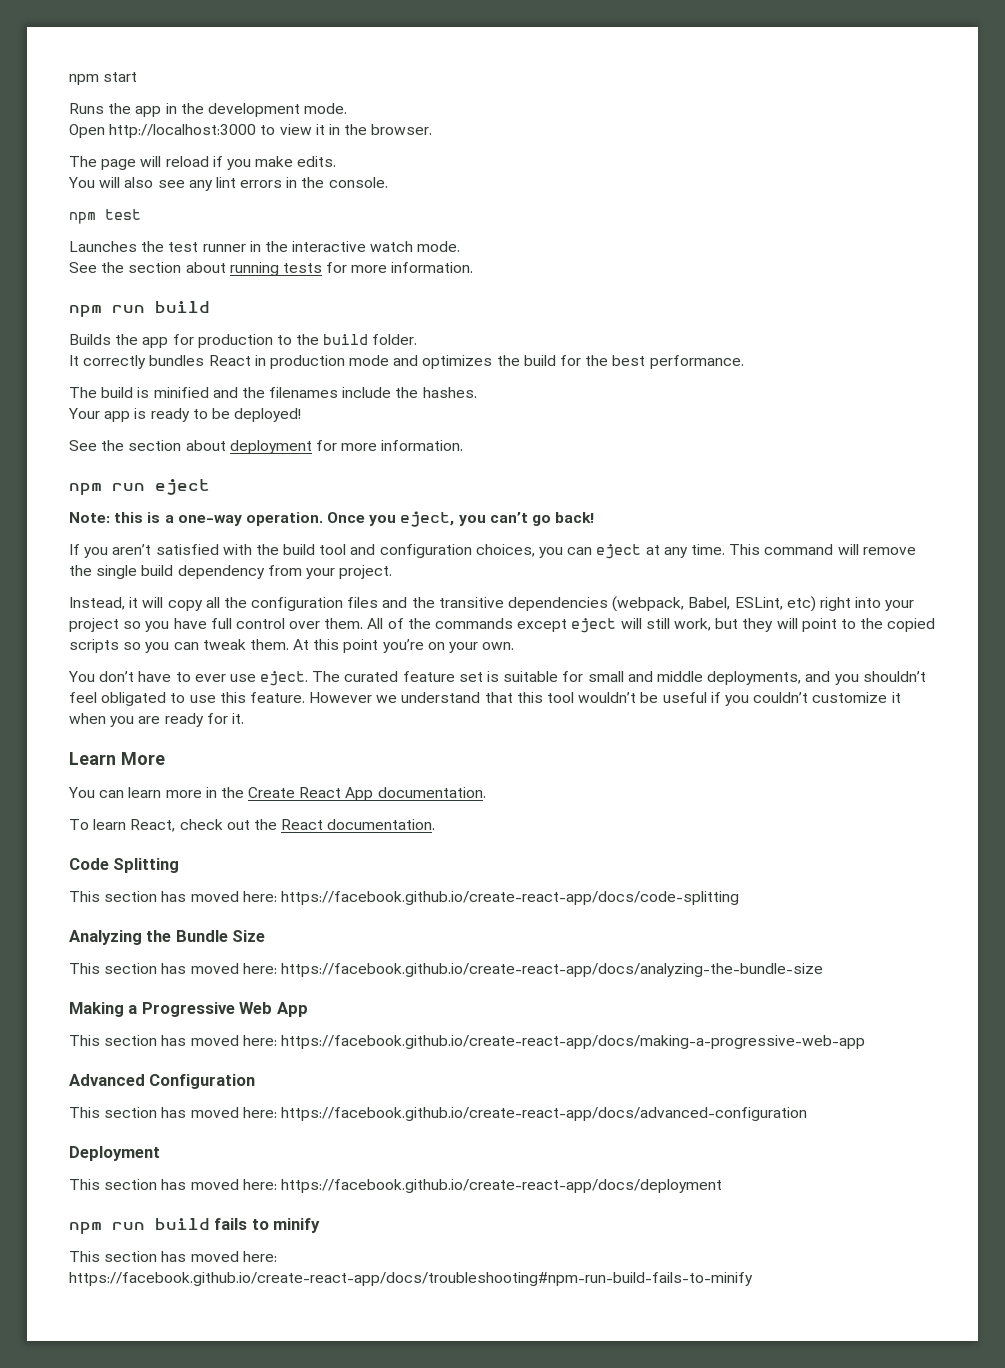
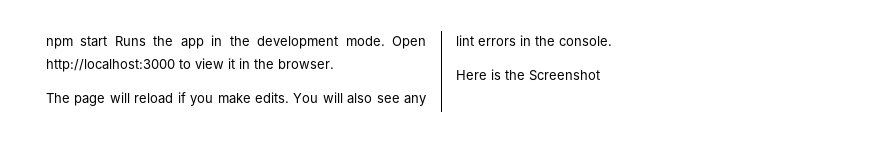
- npm start
- Runs the app in the development mode.
- Open http://localhost:3000 to view it in the browser.
+ npm start Runs the app in the development mode. Open http://localhost:3000 to view it in the browser.
- The page will reload if you make edits.
- You will also see any lint errors in the console.
+ The page will reload if you make edits. You will also see any lint errors in the console.
- npm test
- Launches the test runner in the interactive watch mode.
- See the section about running tests for more information.
- npm run build
- Builds the app for production to the build folder.
- It correctly bundles React in production mode and optimizes the build for the best performance.
- The build is minified and the filenames include the hashes.
- Your app is ready to be deployed!
- See the section about deployment for more information.
- npm run eject
- Note: this is a one-way operation. Once you eject, you can’t go back!
- If you aren’t satisfied with the build tool and configuration choices, you can eject at any time. This command will remove the single build dependency from your project.
- Instead, it will copy all the configuration files and the transitive dependencies (webpack, Babel, ESLint, etc) right into your project so you have full control over them. All of the commands except eject will still work, but they will point to the copied scripts so you can tweak them. At this point you’re on your own.
- You don’t have to ever use eject. The curated feature set is suitable for small and middle deployments, and you shouldn’t feel obligated to use this feature. However we understand that this tool wouldn’t be useful if you couldn’t customize it when you are ready for it.
- Learn More
- You can learn more in the Create React App documentation.
- To learn React, check out the React documentation.
- Code Splitting
- This section has moved here: https://facebook.github.io/create-react-app/docs/code-splitting
- Analyzing the Bundle Size
- This section has moved here: https://facebook.github.io/create-react-app/docs/analyzing-the-bundle-size
- Making a Progressive Web App
- This section has moved here: https://facebook.github.io/create-react-app/docs/making-a-progressive-web-app
- Advanced Configuration
- This section has moved here: https://facebook.github.io/create-react-app/docs/advanced-configuration
- Deployment
- This section has moved here: https://facebook.github.io/create-react-app/docs/deployment
- npm run build fails to minify
- This section has moved here: https://facebook.github.io/create-react-app/docs/troubleshooting#npm-run-build-fails-to-minify
+ Here is the Screenshot

